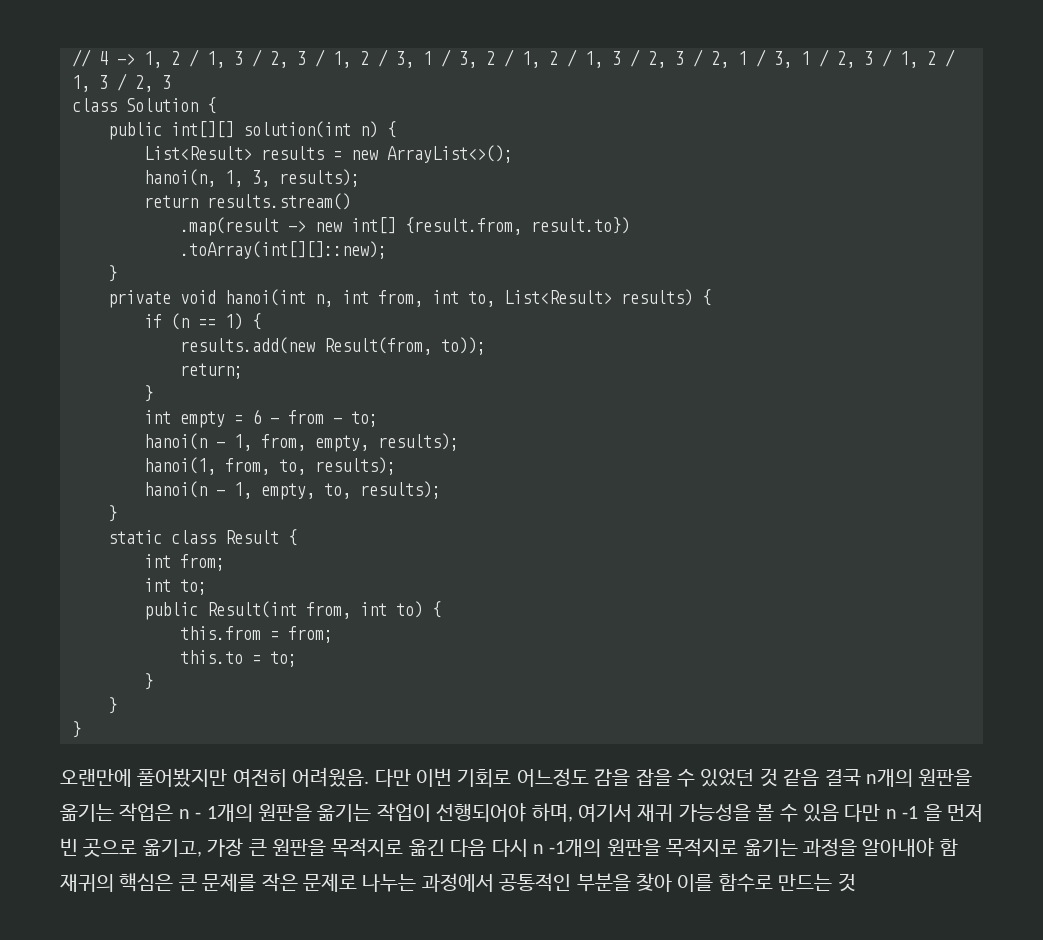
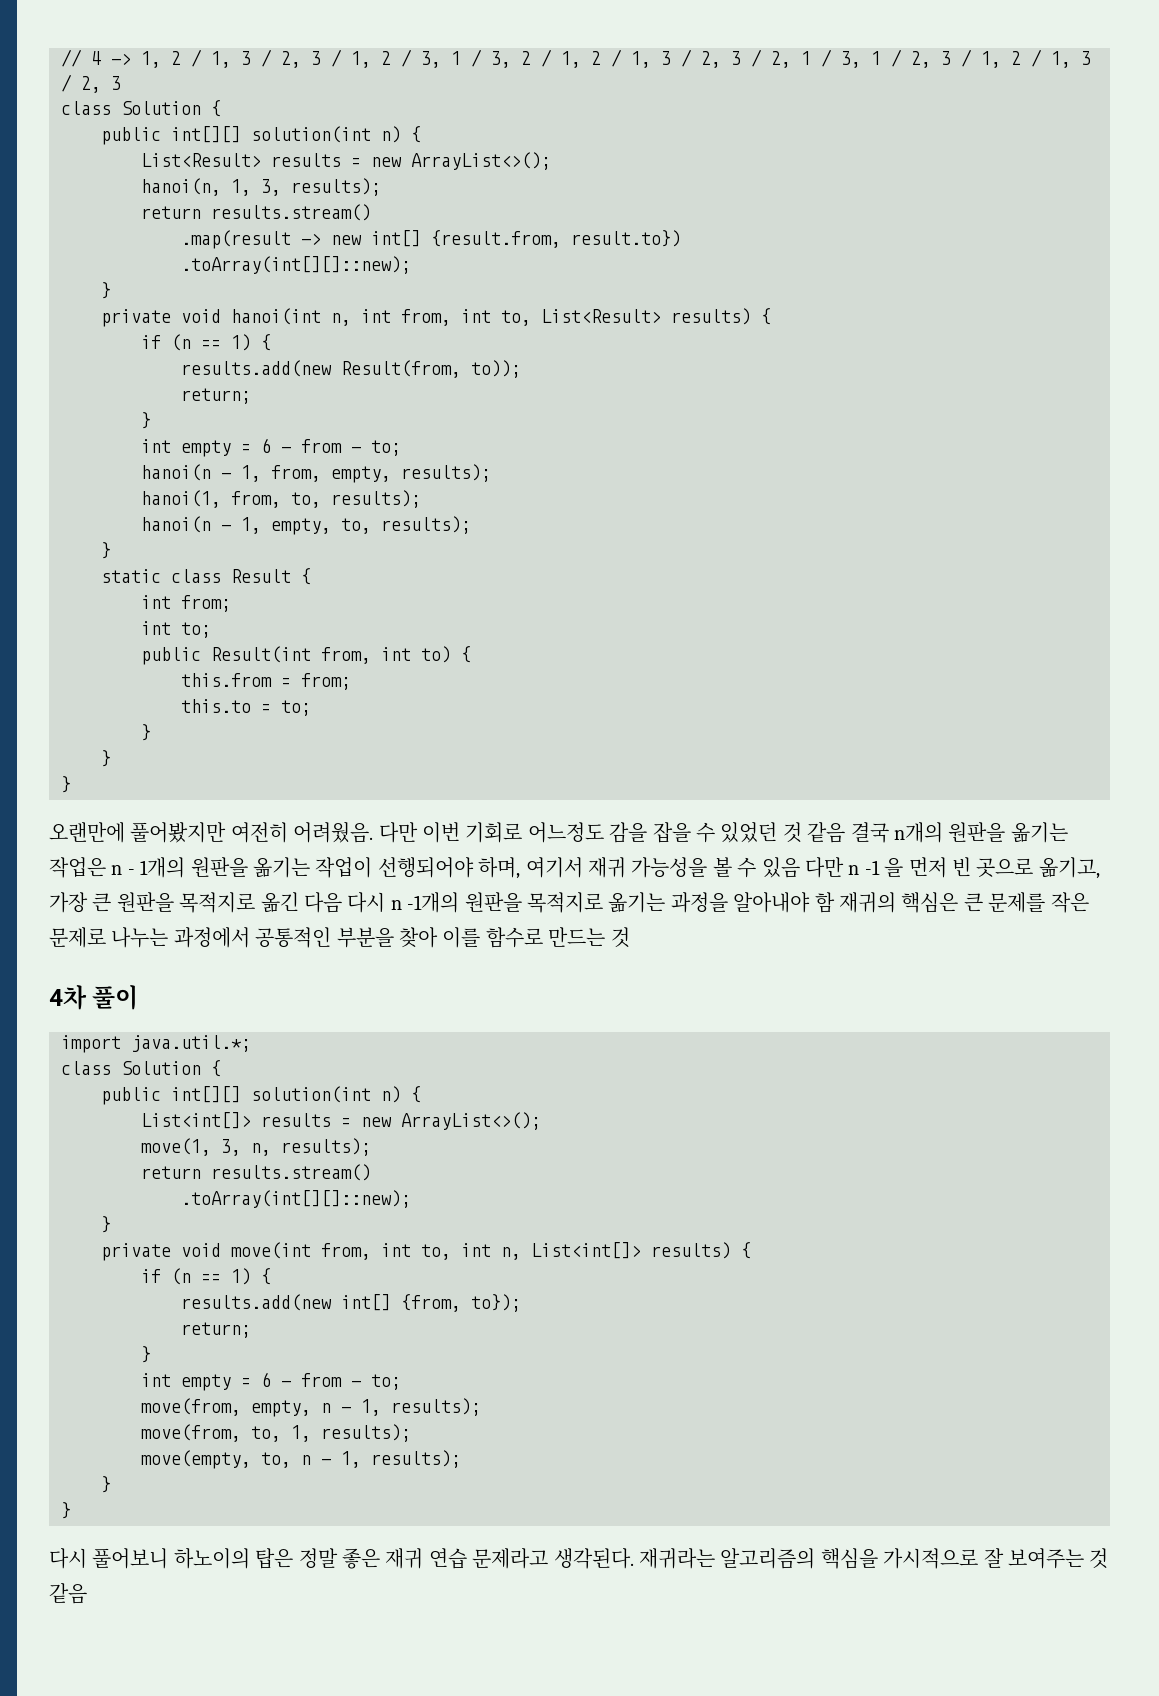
+ 4차 풀이
+ import java.util.*;
+ class Solution {
+ public int[][] solution(int n) {
+ List<int[]> results = new ArrayList<>();
+ move(1, 3, n, results);
+ return results.stream()
+ .toArray(int[][]::new);
+ }
+ private void move(int from, int to, int n, List<int[]> results) {
+ if (n == 1) {
+ results.add(new int[] {from, to});
+ return;
+ }
+ int empty = 6 - from - to;
+ move(from, empty, n - 1, results);
+ move(from, to, 1, results);
+ move(empty, to, n - 1, results);
+ }
+ }
+ 다시 풀어보니 하노이의 탑은 정말 좋은 재귀 연습 문제라고 생각된다. 재귀라는 알고리즘의 핵심을 가시적으로 잘 보여주는 것 같음

